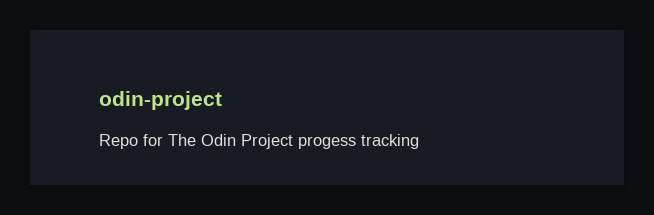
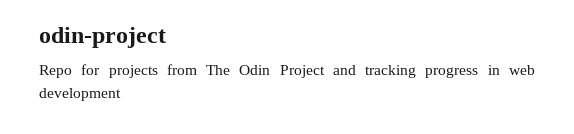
- Repo for The Odin Project progess tracking
+ Repo for projects from The Odin Project and tracking progress in web development

